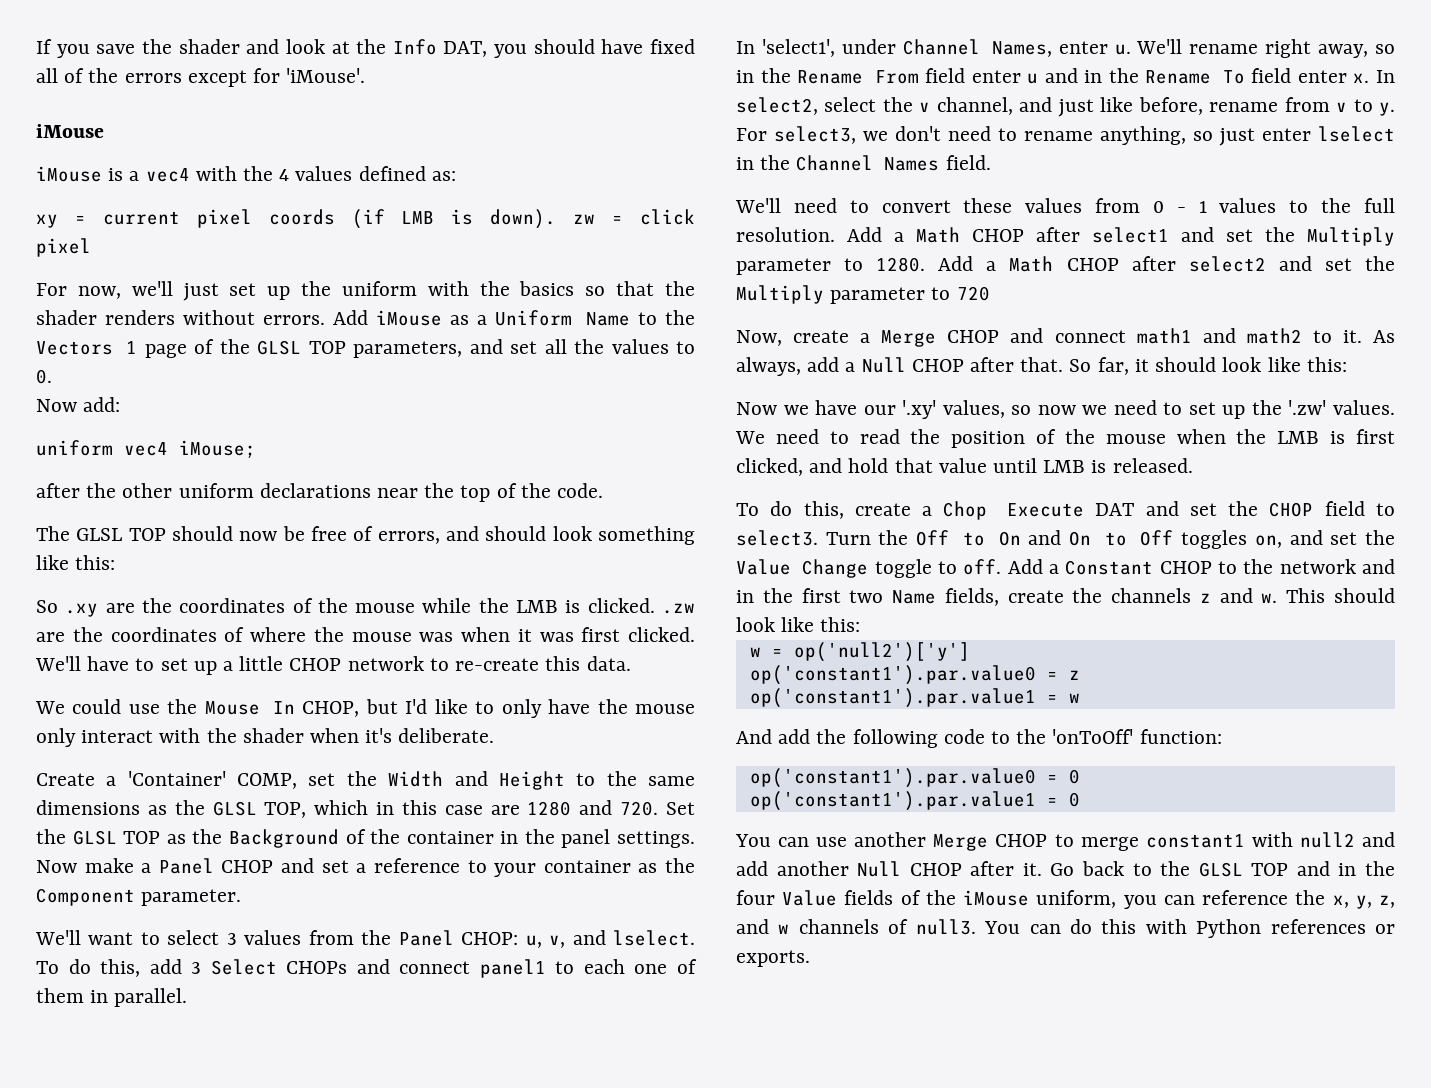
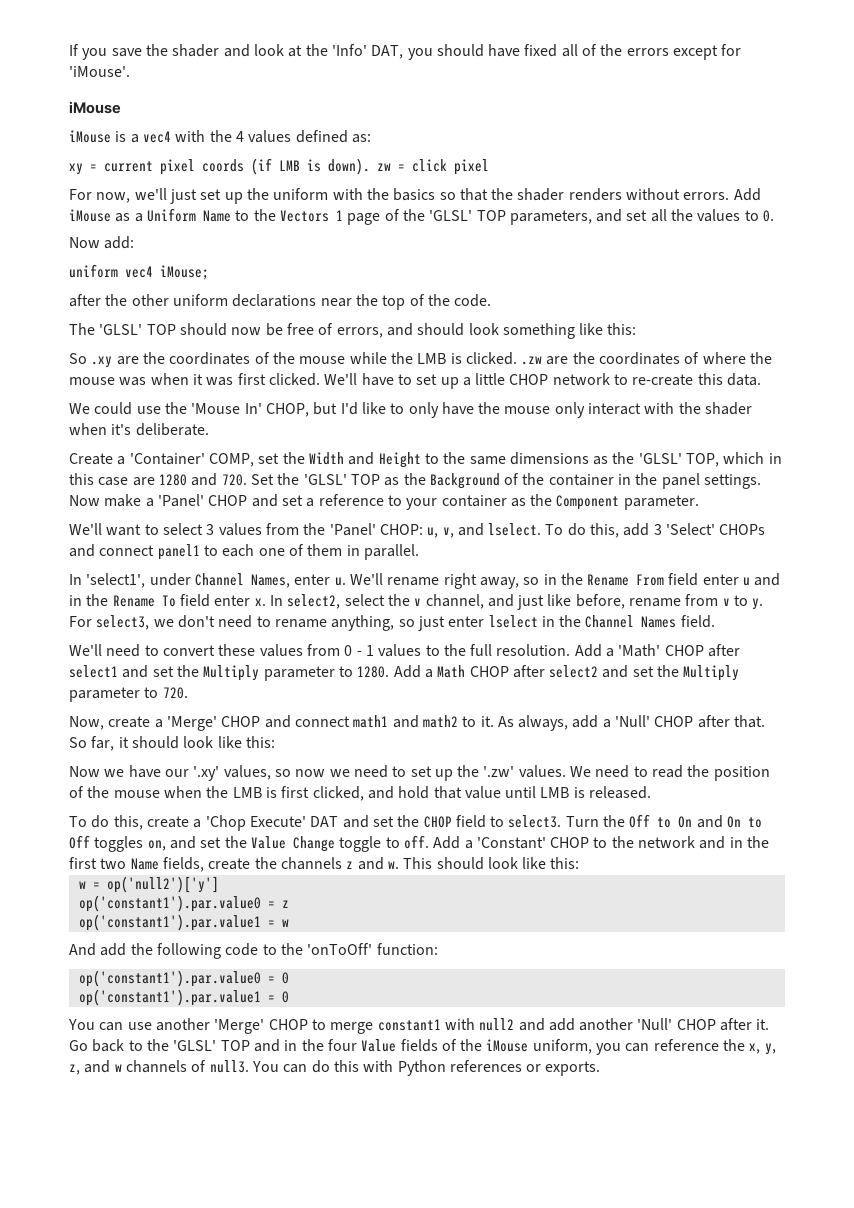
- If you save the shader and look at the Info DAT, you should have fixed all of the errors except for 'iMouse'.
+ If you save the shader and look at the 'Info' DAT, you should have fixed all of the errors except for 'iMouse'.
- Add iMouse as a Uniform Name to the Vectors 1 page of the GLSL TOP parameters, and set all the values to 0.
+ Add iMouse as a Uniform Name to the Vectors 1 page of the 'GLSL' TOP parameters, and set all the values to 0.
- The GLSL TOP should now be free of errors, and should look something like this:
+ The 'GLSL' TOP should now be free of errors, and should look something like this:
- We could use the Mouse In CHOP, but I'd like to only have the mouse only interact with the shader when it's deliberate.
+ We could use the 'Mouse In' CHOP, but I'd like to only have the mouse only interact with the shader when it's deliberate.
- Create a 'Container' COMP, set the Width and Height to the same dimensions as the GLSL TOP, which in this case are 1280 and 720. Set the GLSL TOP as the Background of the container in the panel settings.
+ Create a 'Container' COMP, set the Width and Height to the same dimensions as the 'GLSL' TOP, which in this case are 1280 and 720. Set the 'GLSL' TOP as the Background of the container in the panel settings.
- Now make a Panel CHOP and set a reference to your container as the Component parameter.
+ Now make a 'Panel' CHOP and set a reference to your container as the Component parameter.
- We'll want to select 3 values from the Panel CHOP: u, v, and lselect.
+ We'll want to select 3 values from the 'Panel' CHOP: u, v, and lselect.
- To do this, add 3 Select CHOPs and connect panel1 to each one of them in parallel.
+ To do this, add 3 'Select' CHOPs and connect panel1 to each one of them in parallel.
- Add a Math CHOP after select1 and set the Multiply parameter to 1280.
+ Add a 'Math' CHOP after select1 and set the Multiply parameter to 1280.
- Add a Math CHOP after select2 and set the Multiply parameter to 720
+ Add a Math CHOP after select2 and set the Multiply parameter to 720.
- Now, create a Merge CHOP and connect math1 and math2 to it.
+ Now, create a 'Merge' CHOP and connect math1 and math2 to it.
- As always, add a Null CHOP after that.
+ As always, add a 'Null' CHOP after that.
- To do this, create a Chop Execute DAT and set the CHOP field to select3.
+ To do this, create a 'Chop Execute' DAT and set the CHOP field to select3.
- Add a Constant CHOP to the network and in the first two Name fields, create the channels z and w.
+ Add a 'Constant' CHOP to the network and in the first two Name fields, create the channels z and w.
- You can use another Merge CHOP to merge constant1 with null2 and add another Null CHOP after it.
+ You can use another 'Merge' CHOP to merge constant1 with null2 and add another 'Null' CHOP after it.
- Go back to the GLSL TOP and in the four Value fields of the iMouse uniform, you can reference the x, y, z, and w channels of null3.
+ Go back to the 'GLSL' TOP and in the four Value fields of the iMouse uniform, you can reference the x, y, z, and w channels of null3.

